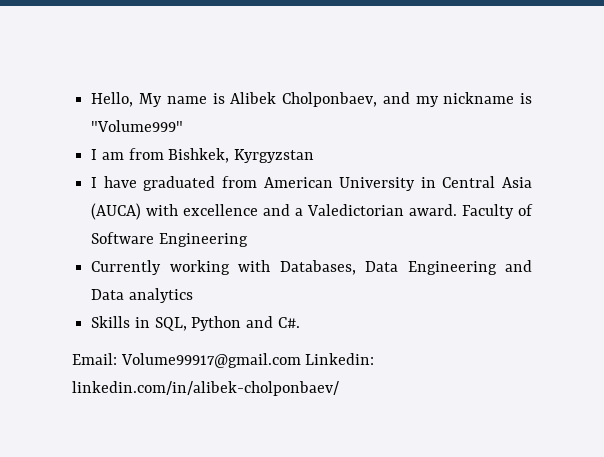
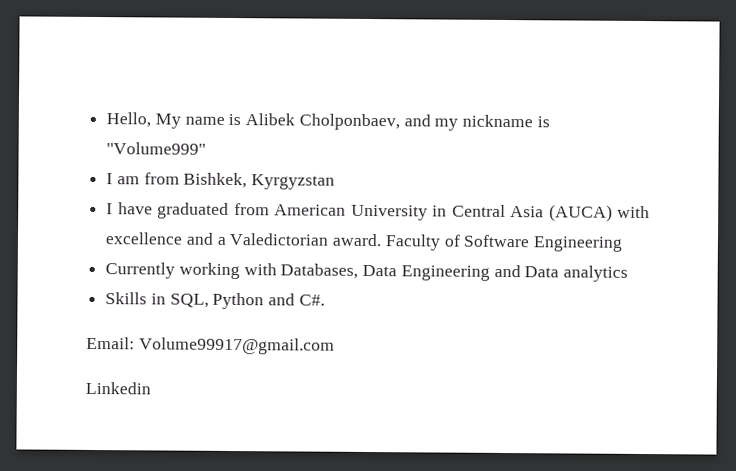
- Email: Volume99917@gmail.com Linkedin: linkedin.com/in/alibek-cholponbaev/
+ Email: Volume99917@gmail.com
+ Linkedin

